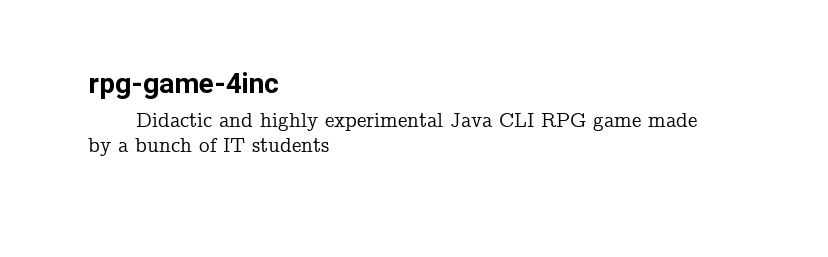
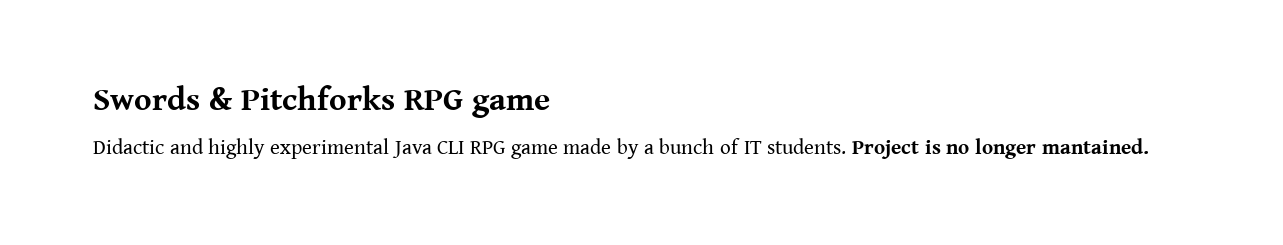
- rpg-game-4inc
+ Swords & Pitchforks RPG game
- Didactic and highly experimental Java CLI RPG game made by a bunch of IT students
+ Didactic and highly experimental Java CLI RPG game made by a bunch of IT students. Project is no longer mantained.

